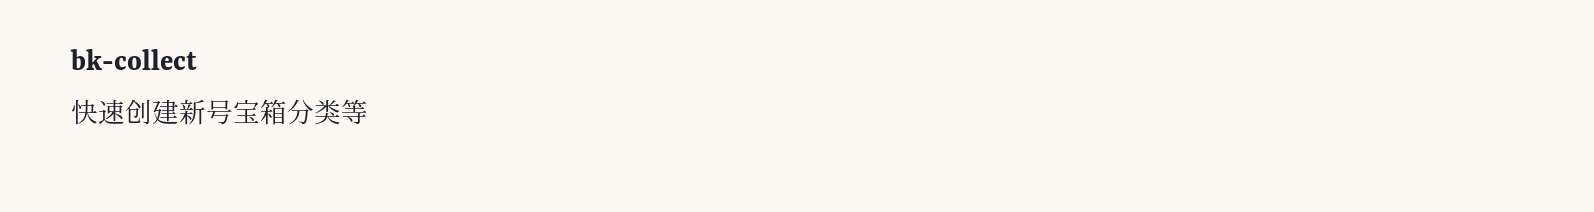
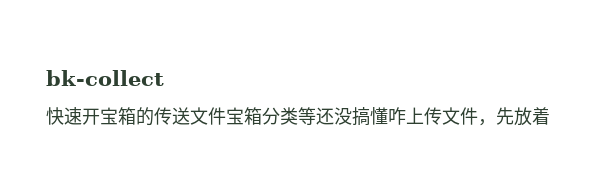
- 快速创建新号宝箱分类等
+ 快速开宝箱的传送文件宝箱分类等还没搞懂咋上传文件，先放着

